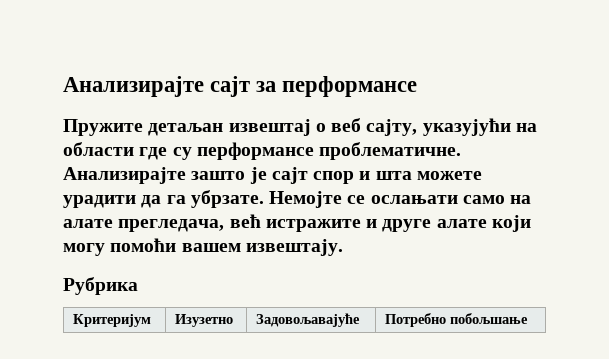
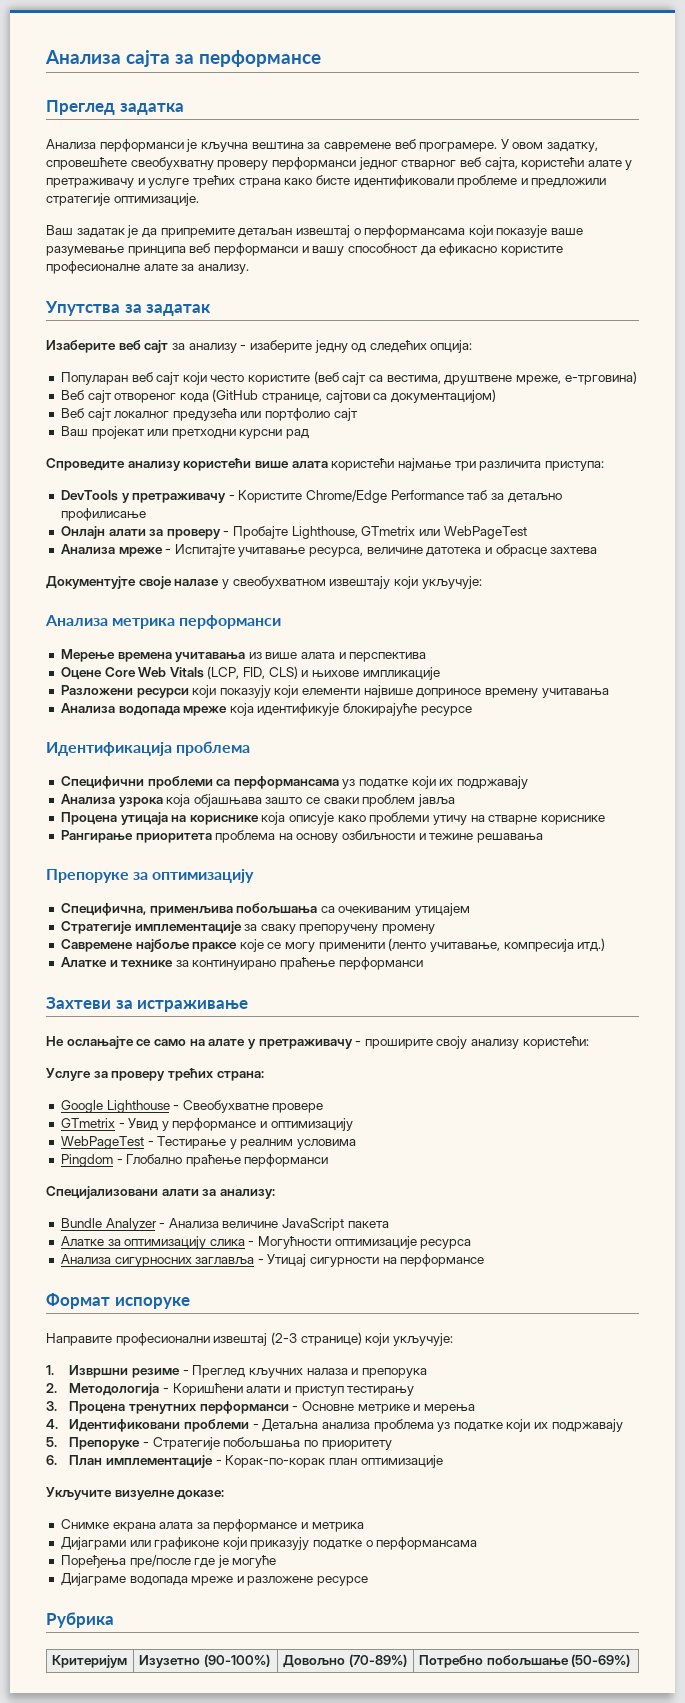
- Анализирајте сајт за перформансе
+ Анализа сајта за перформансе
- Пружите детаљан извештај о веб сајту, указујући на области где су перформансе проблематичне. Анализирајте зашто је сајт спор и шта можете урадити да га убрзате. Немојте се ослањати само на алате прегледача, већ истражите и друге алате који могу помоћи вашем извештају.
+ Преглед задатка
+ Анализа перформанси је кључна вештина за савремене веб програмере. У овом задатку, спровешћете свеобухватну проверу перформанси једног стварног веб сајта, користећи алате у претраживачу и услуге трећих страна како бисте идентификовали проблеме и предложили стратегије оптимизације.
+ Ваш задатак је да припремите детаљан извештај о перформансама који показује ваше разумевање принципа веб перформанси и вашу способност да ефикасно користите професионалне алате за анализу.
+ Упутства за задатак
+ Изаберите веб сајт за анализу - изаберите једну од следећих опција:
+ Популаран веб сајт који често користите (веб сајт са вестима, друштвене мреже, е-трговина)
+ Веб сајт отвореног кода (GitHub странице, сајтови са документацијом)
+ Веб сајт локалног предузећа или портфолио сајт
+ Ваш пројекат или претходни курсни рад
+ Спроведите анализу користећи више алата користећи најмање три различита приступа:
+ DevTools у претраживачу - Користите Chrome/Edge Performance таб за детаљно профилисање
+ Онлајн алати за проверу - Пробајте Lighthouse, GTmetrix или WebPageTest
+ Анализа мреже - Испитајте учитавање ресурса, величине датотека и обрасце захтева
+ Документујте своје налазе у свеобухватном извештају који укључује:
+ Анализа метрика перформанси
+ Мерење времена учитавања из више алата и перспектива
+ Оцене Core Web Vitals (LCP, FID, CLS) и њихове импликације
+ Разложени ресурси који показују који елементи највише доприносе времену учитавања
+ Анализа водопада мреже која идентификује блокирајуће ресурсе
+ Идентификација проблема
+ Специфични проблеми са перформансама уз податке који их подржавају
+ Анализа узрока која објашњава зашто се сваки проблем јавља
+ Процена утицаја на кориснике која описује како проблеми утичу на стварне кориснике
+ Рангирање приоритета проблема на основу озбиљности и тежине решавања
+ Препоруке за оптимизацију
+ Специфична, применљива побољшања са очекиваним утицајем
+ Стратегије имплементације за сваку препоручену промену
+ Савремене најбоље праксе које се могу применити (ленто учитавање, компресија итд.)
+ Алатке и технике за континуирано праћење перформанси
+ Захтеви за истраживање
+ Не ослањајте се само на алате у претраживачу - проширите своју анализу користећи:
+ Услуге за проверу трећих страна:
+ Google Lighthouse - Свеобухватне провере
+ GTmetrix - Увид у перформансе и оптимизацију
+ WebPageTest - Тестирање у реалним условима
+ Pingdom - Глобално праћење перформанси
+ Специјализовани алати за анализу:
+ Bundle Analyzer - Анализа величине JavaScript пакета
+ Алатке за оптимизацију слика - Могућности оптимизације ресурса
+ Анализа сигурносних заглавља - Утицај сигурности на перформансе
+ Формат испоруке
+ Направите професионални извештај (2-3 странице) који укључује:
+ 1. Извршни резиме - Преглед кључних налаза и препорука
+ 2. Методологија - Коришћени алати и приступ тестирању
+ 3. Процена тренутних перформанси - Основне метрике и мерења
+ 4. Идентификовани проблеми - Детаљна анализа проблема уз податке који их подржавају
+ 5. Препоруке - Стратегије побољшања по приоритету
+ 6. План имплементације - Корак-по-корак план оптимизације
+ Укључите визуелне доказе:
+ Снимке екрана алата за перформансе и метрика
+ Дијаграми или графиконе који приказују податке о перформансама
+ Поређења пре/после где је могуће
+ Дијаграме водопада мреже и разложене ресурсе
- Критеријум | Изузетно | Задовољавајуће | Потребно побољшање
+ Критеријум | Изузетно (90-100%) | Довољно (70-89%) | Потребно побољшање (50-69%)

